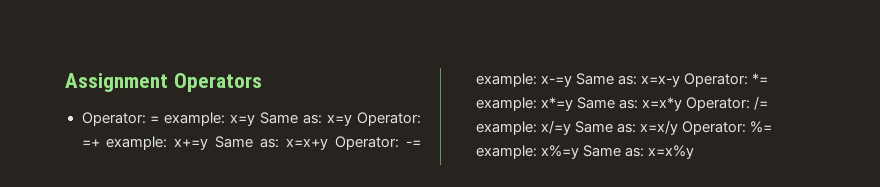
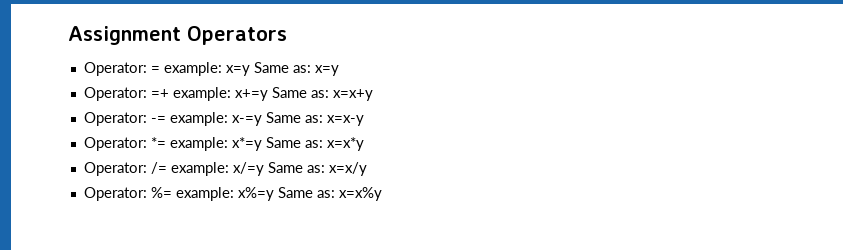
- Operator: = example: x=y Same as: x=y Operator: =+ example: x+=y Same as: x=x+y Operator: -= example: x-=y Same as: x=x-y Operator: *= example: x*=y Same as: x=x*y Operator: /= example: x/=y Same as: x=x/y Operator: %= example: x%=y Same as: x=x%y
+ Operator: = example: x=y Same as: x=y
+ Operator: =+ example: x+=y Same as: x=x+y
+ Operator: -= example: x-=y Same as: x=x-y
+ Operator: *= example: x*=y Same as: x=x*y
+ Operator: /= example: x/=y Same as: x=x/y
+ Operator: %= example: x%=y Same as: x=x%y

